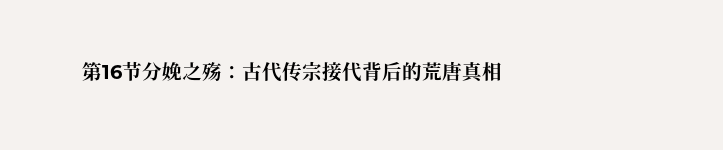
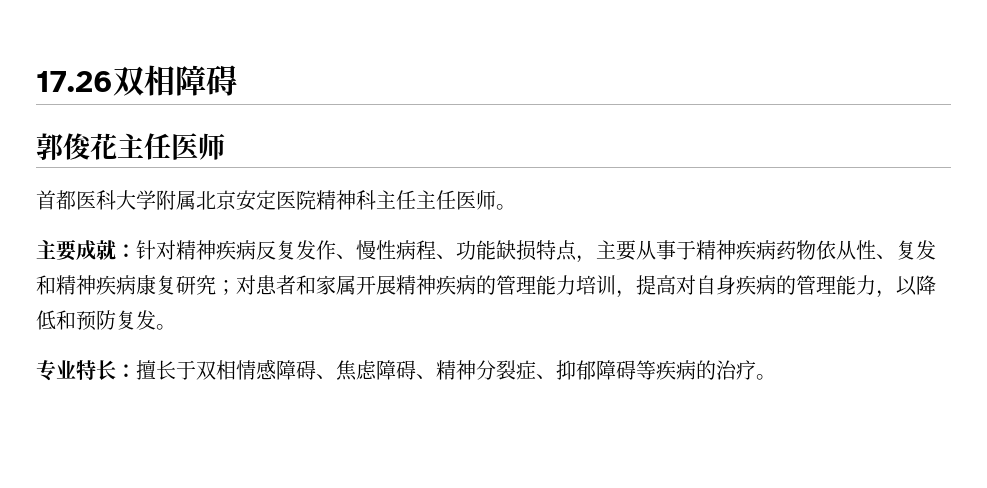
- 第16节分娩之殇：古代传宗接代背后的荒唐真相
+ 17.26双相障碍
+ 郭俊花主任医师
+ 首都医科大学附属北京安定医院精神科主任主任医师。
+ 主要成就：针对精神疾病反复发作、慢性病程、功能缺损特点，主要从事于精神疾病药物依从性、复发和精神疾病康复研究；对患者和家属开展精神疾病的管理能力培训，提高对自身疾病的管理能力，以降低和预防复发。
+ 专业特长：擅长于双相情感障碍、焦虑障碍、精神分裂症、抑郁障碍等疾病的治疗。

